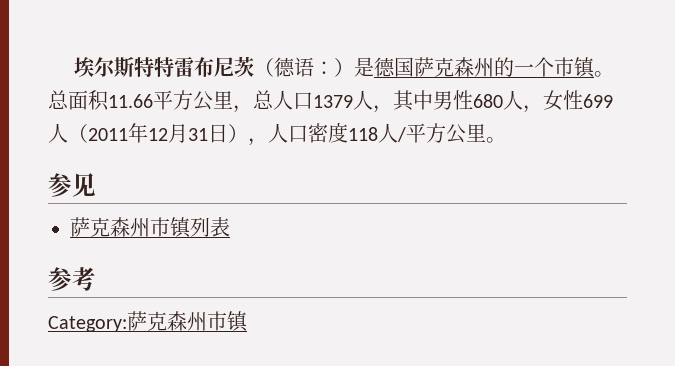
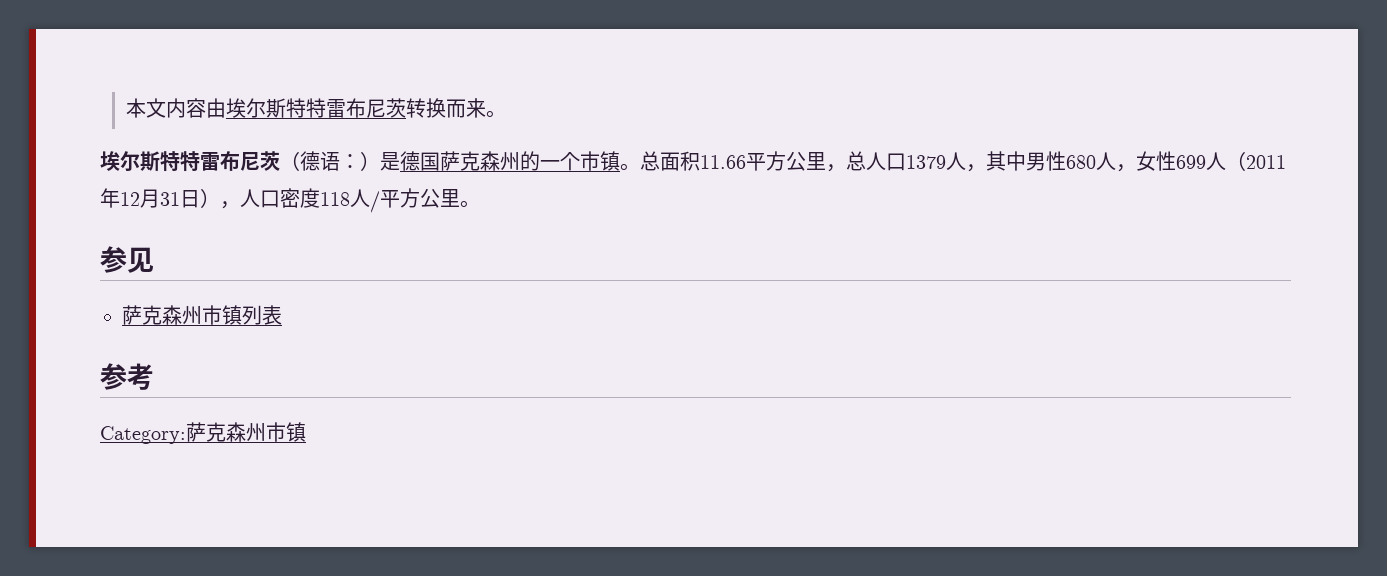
+ 本文内容由埃尔斯特特雷布尼茨转换而来。

